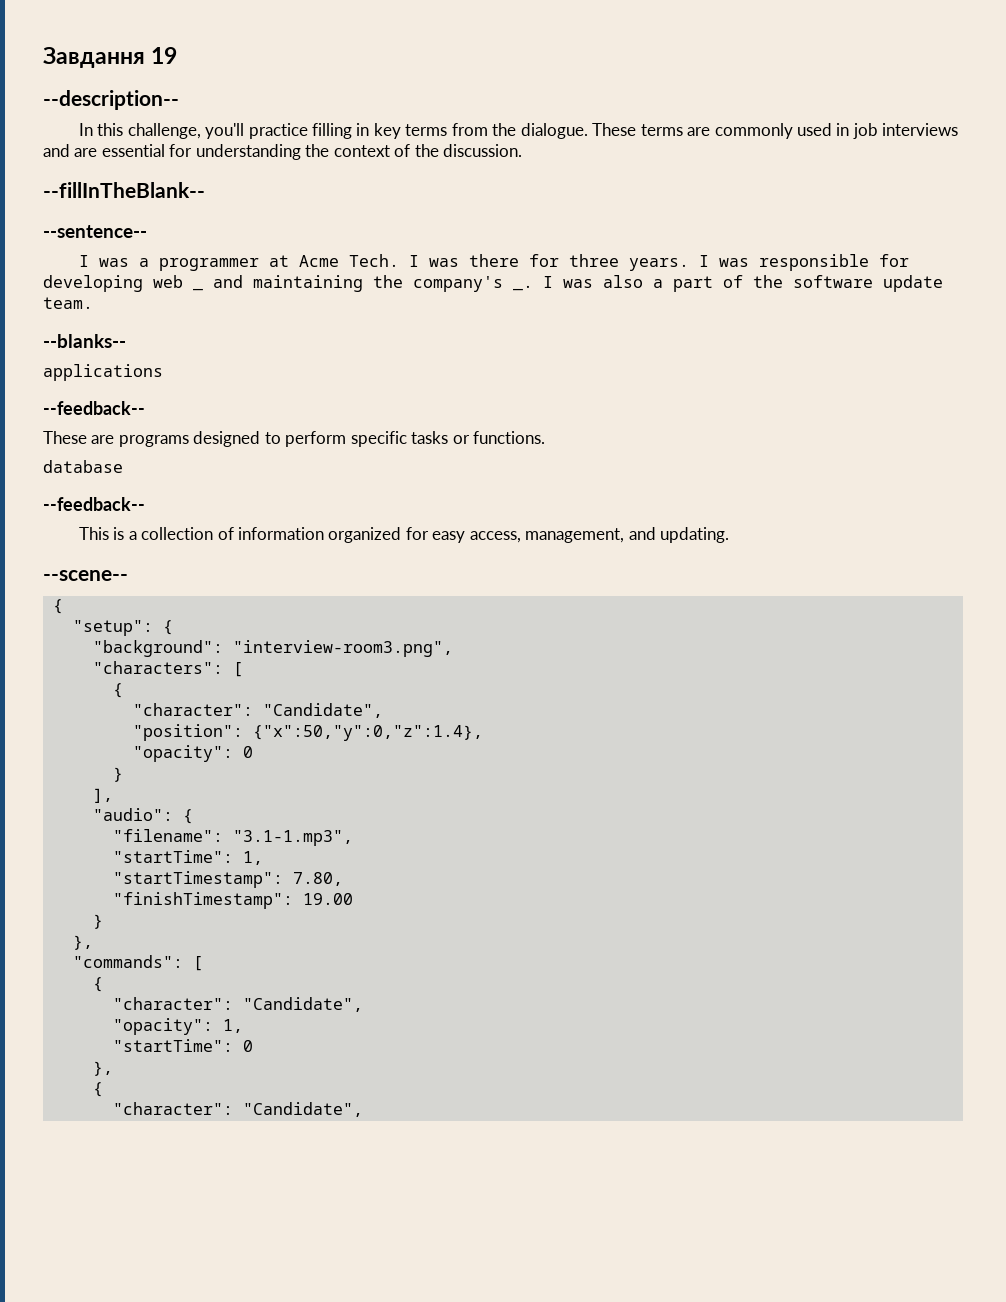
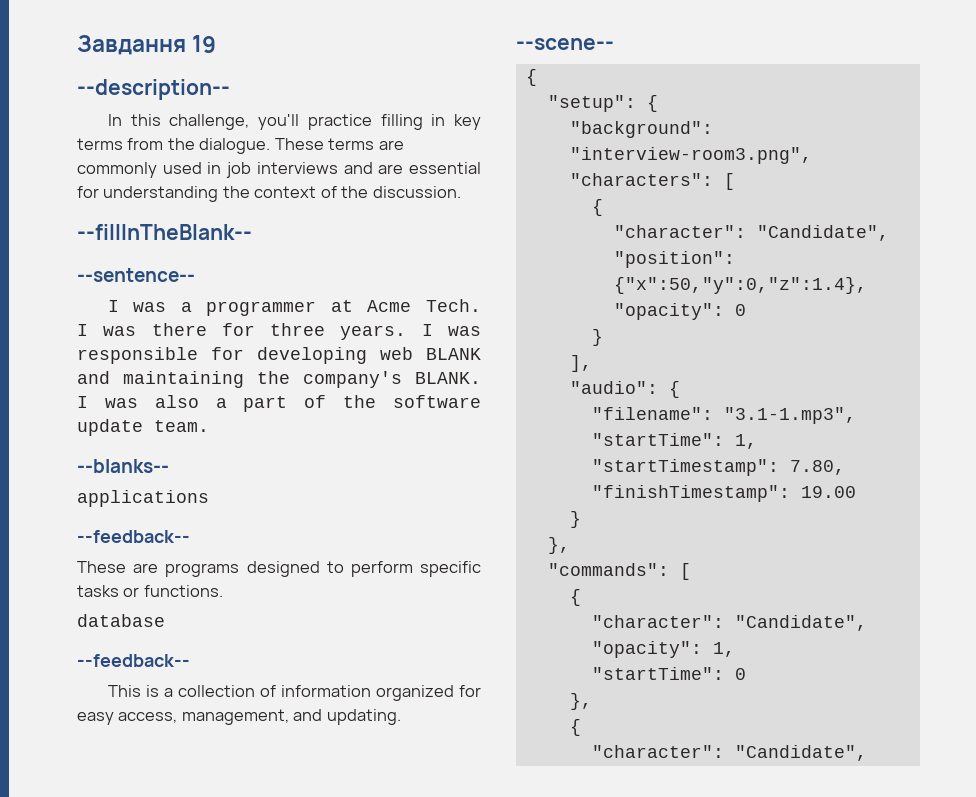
- I was responsible for developing web _ and maintaining the company's _.
+ I was responsible for developing web BLANK and maintaining the company's BLANK.

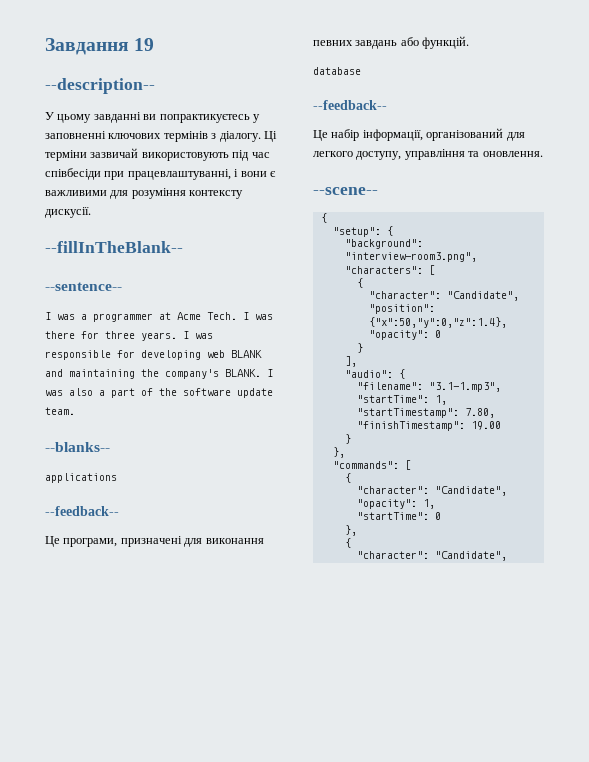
- In this challenge, you'll practice filling in key terms from the dialogue. These terms are commonly used in job interviews and are essential for understanding the context of the discussion.
+ У цьому завданні ви попрактикуєтесь у заповненні ключових термінів з діалогу. Ці терміни зазвичай використовують під час співбесіди при працевлаштуванні, і вони є важливими для розуміння контексту дискусії.
- These are programs designed to perform specific tasks or functions.
+ Це програми, призначені для виконання певних завдань або функцій.
  database
  --feedback--
- This is a collection of information organized for easy access, management, and updating.
+ Це набір інформації, організований для легкого доступу, управління та оновлення.

